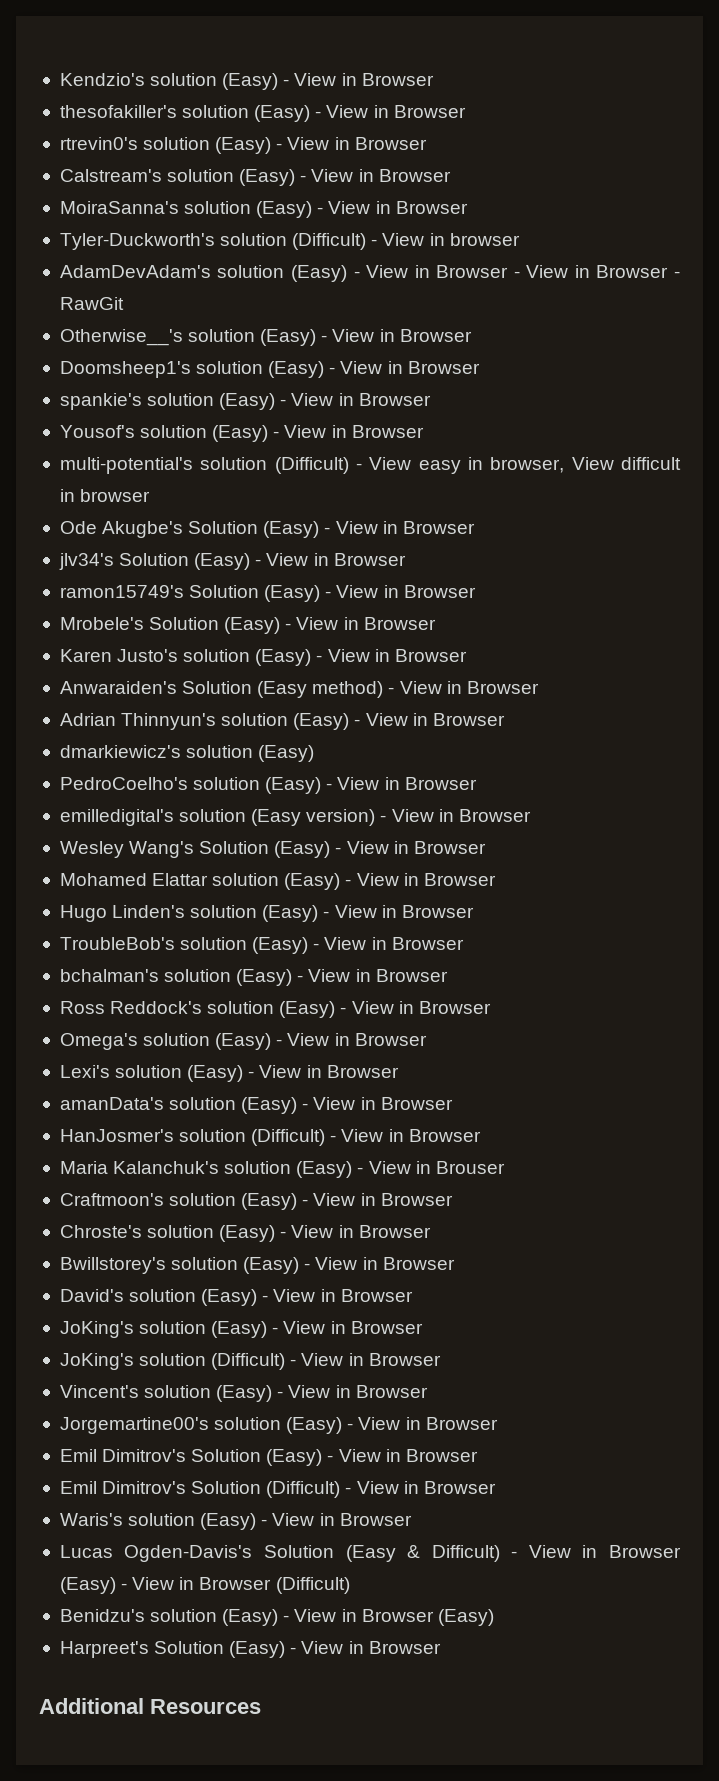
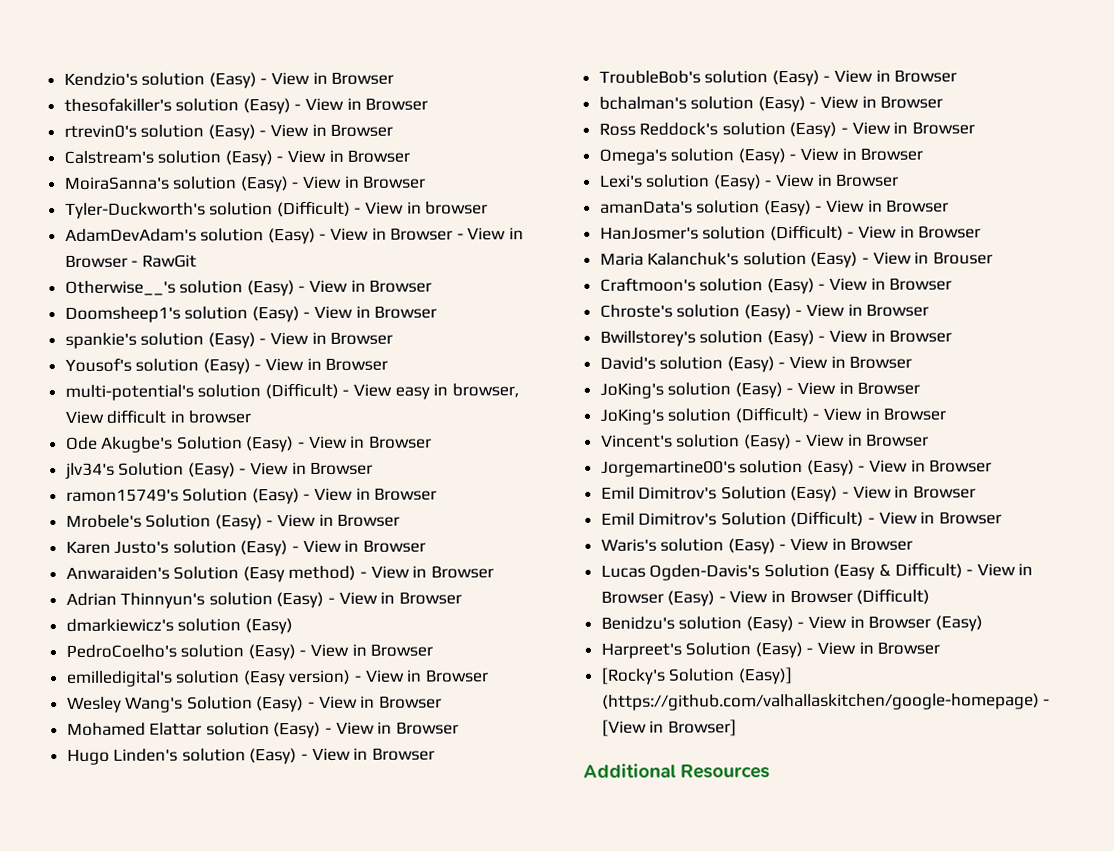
+ [Rocky's Solution (Easy)] (https://github.com/valhallaskitchen/google-homepage) - [View in Browser]

